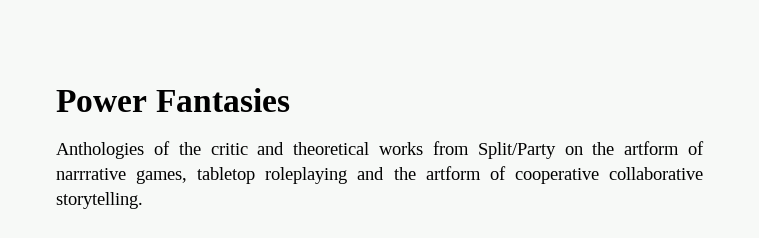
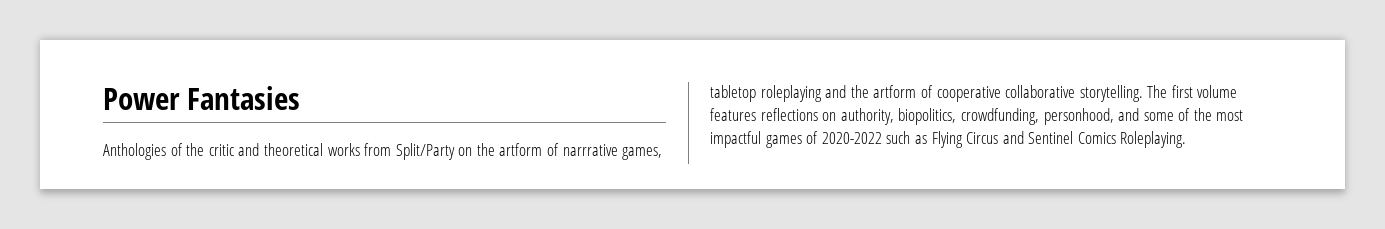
+ The first volume features reflections on authority, biopolitics, crowdfunding, personhood, and some of the most impactful games of 2020-2022 such as Flying Circus and Sentinel Comics Roleplaying.

